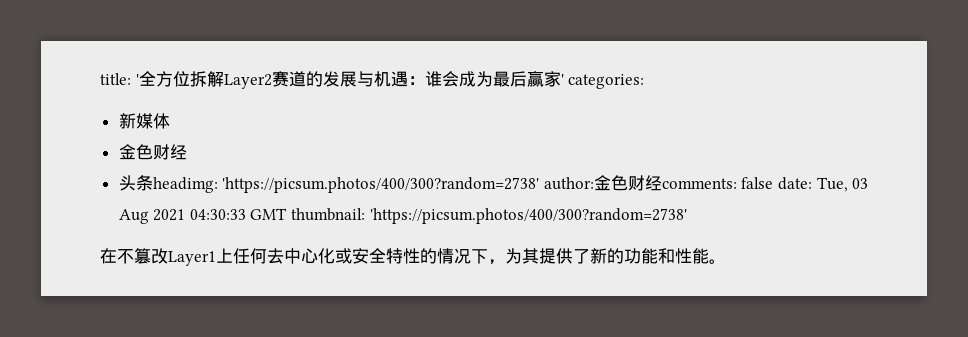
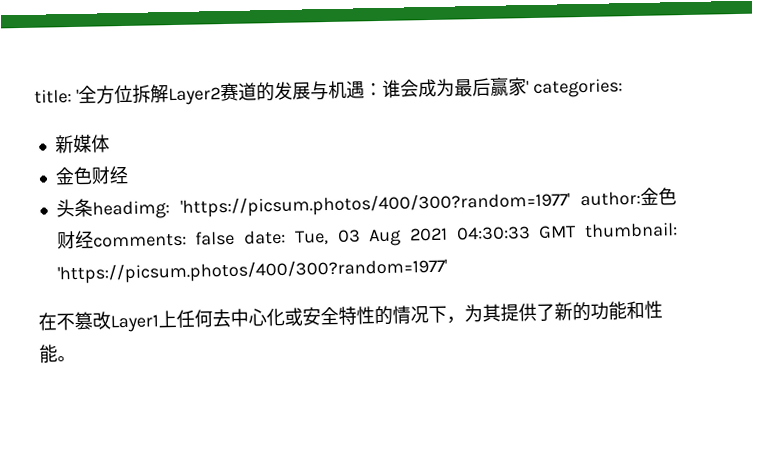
- 头条headimg: 'https://picsum.photos/400/300?random=2738' author:金色财经comments: false date: Tue, 03 Aug 2021 04:30:33 GMT thumbnail: 'https://picsum.photos/400/300?random=2738'
+ 头条headimg: 'https://picsum.photos/400/300?random=1977' author:金色财经comments: false date: Tue, 03 Aug 2021 04:30:33 GMT thumbnail: 'https://picsum.photos/400/300?random=1977'

